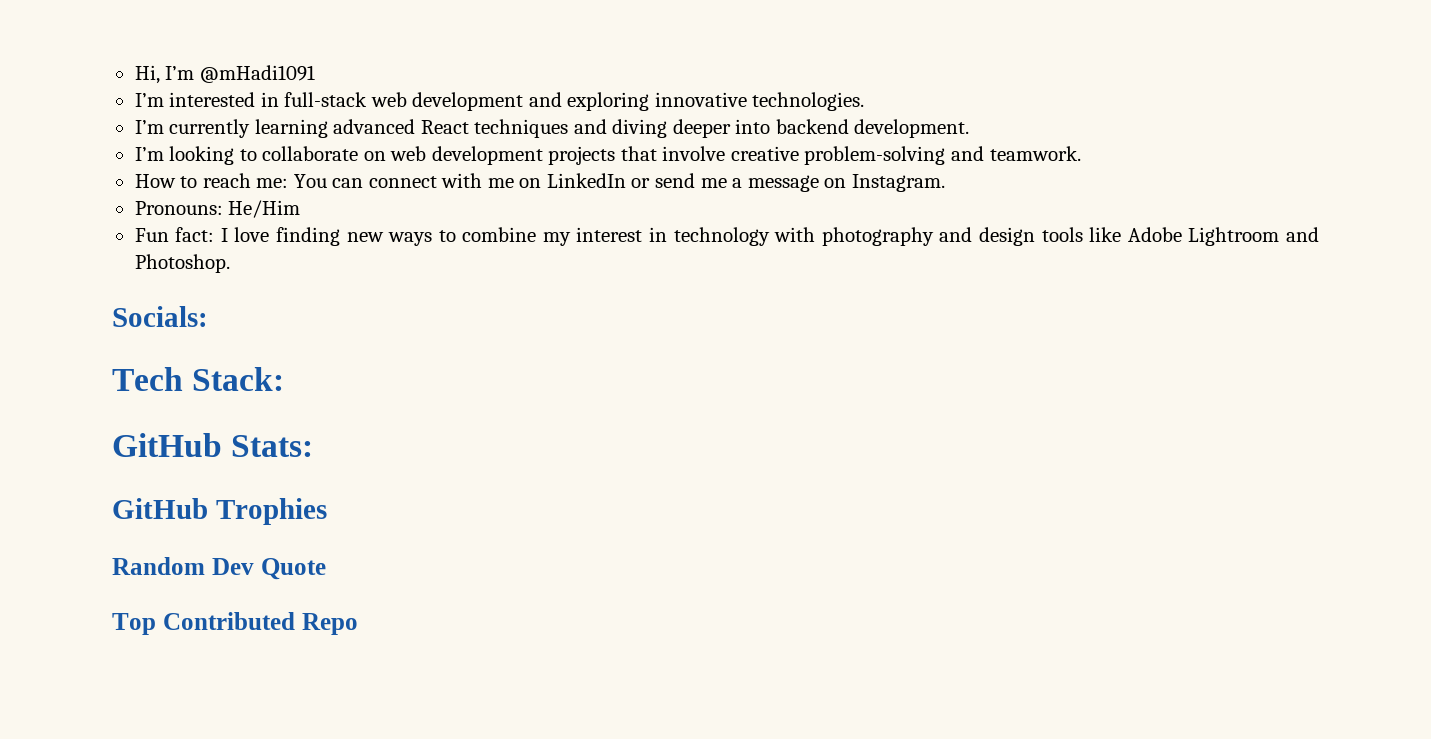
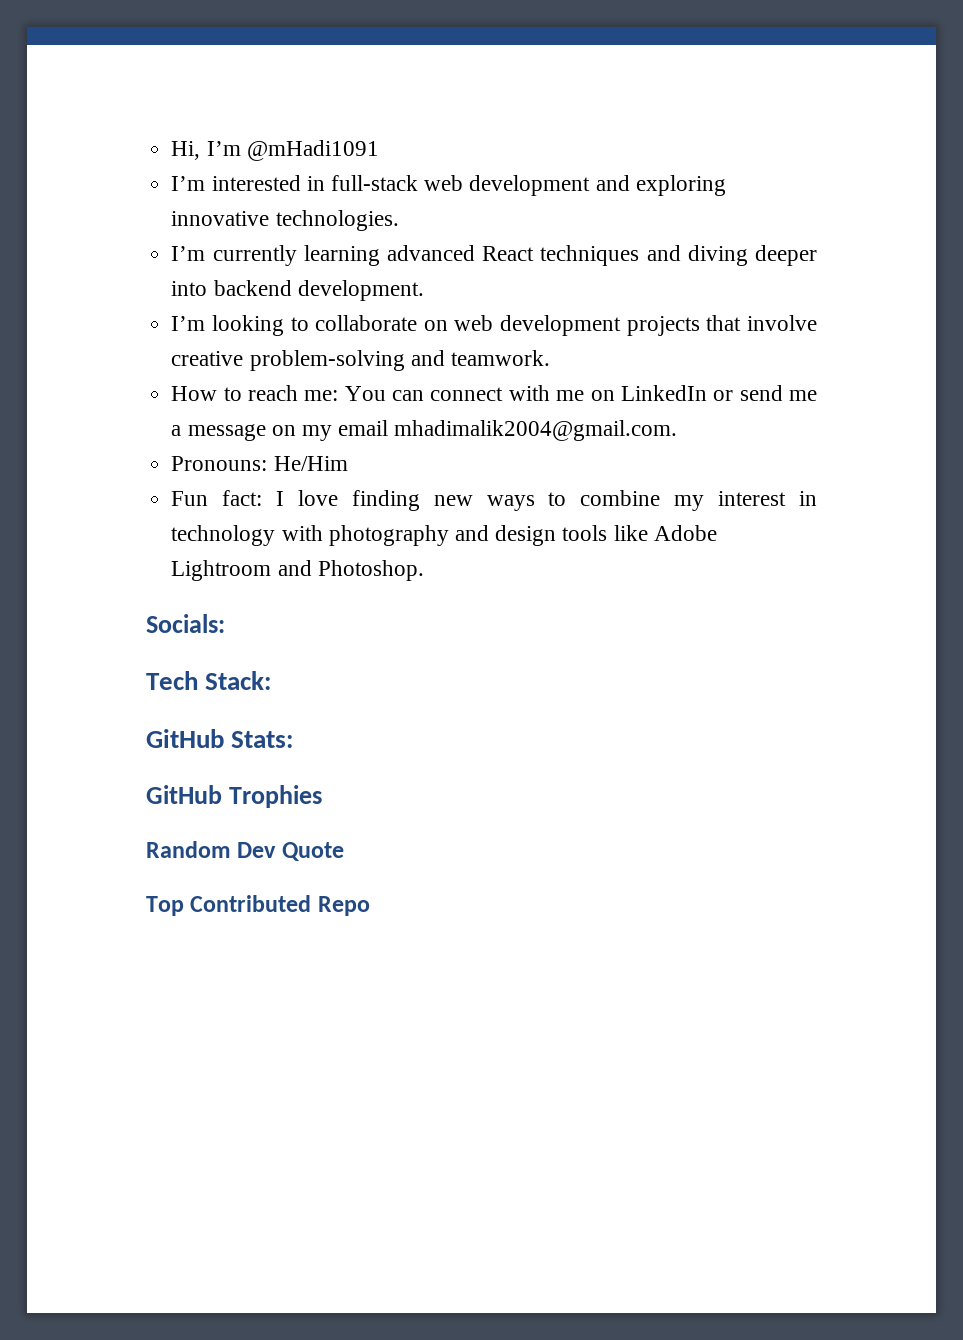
- How to reach me: You can connect with me on LinkedIn or send me a message on Instagram.
+ How to reach me: You can connect with me on LinkedIn or send me a message on my email mhadimalik2004@gmail.com.

